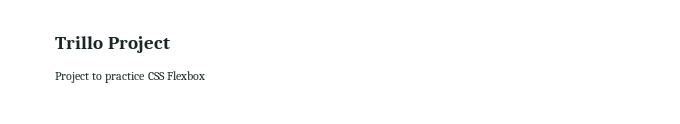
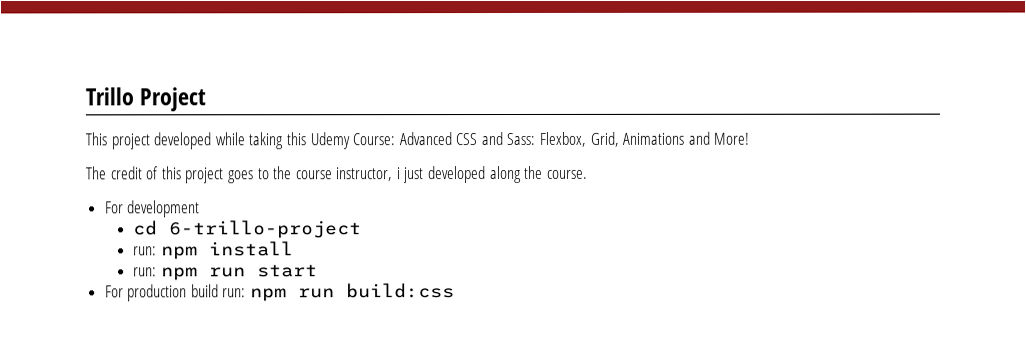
- Project to practice CSS Flexbox
+ This project developed while taking this Udemy Course: Advanced CSS and Sass: Flexbox, Grid, Animations and More!
+ The credit of this project goes to the course instructor, i just developed along the course.
+ For development
+ cd 6-trillo-project
+ run: npm install
+ run: npm run start
+ For production build run: npm run build:css

